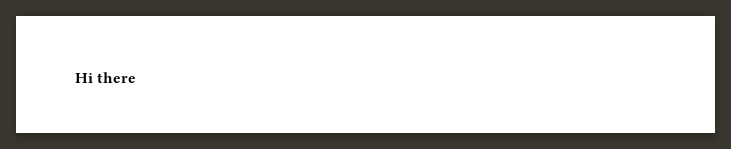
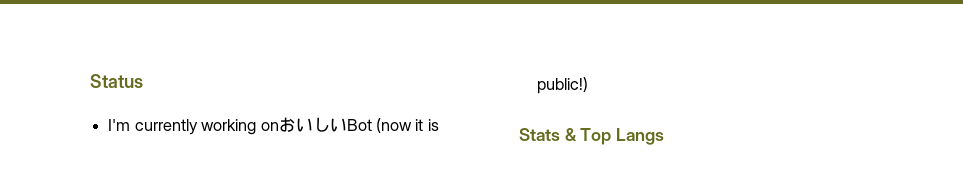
- Hi there
+ Status
+ I'm currently working onおいしいBot (now it is public!)
+ Stats & Top Langs

